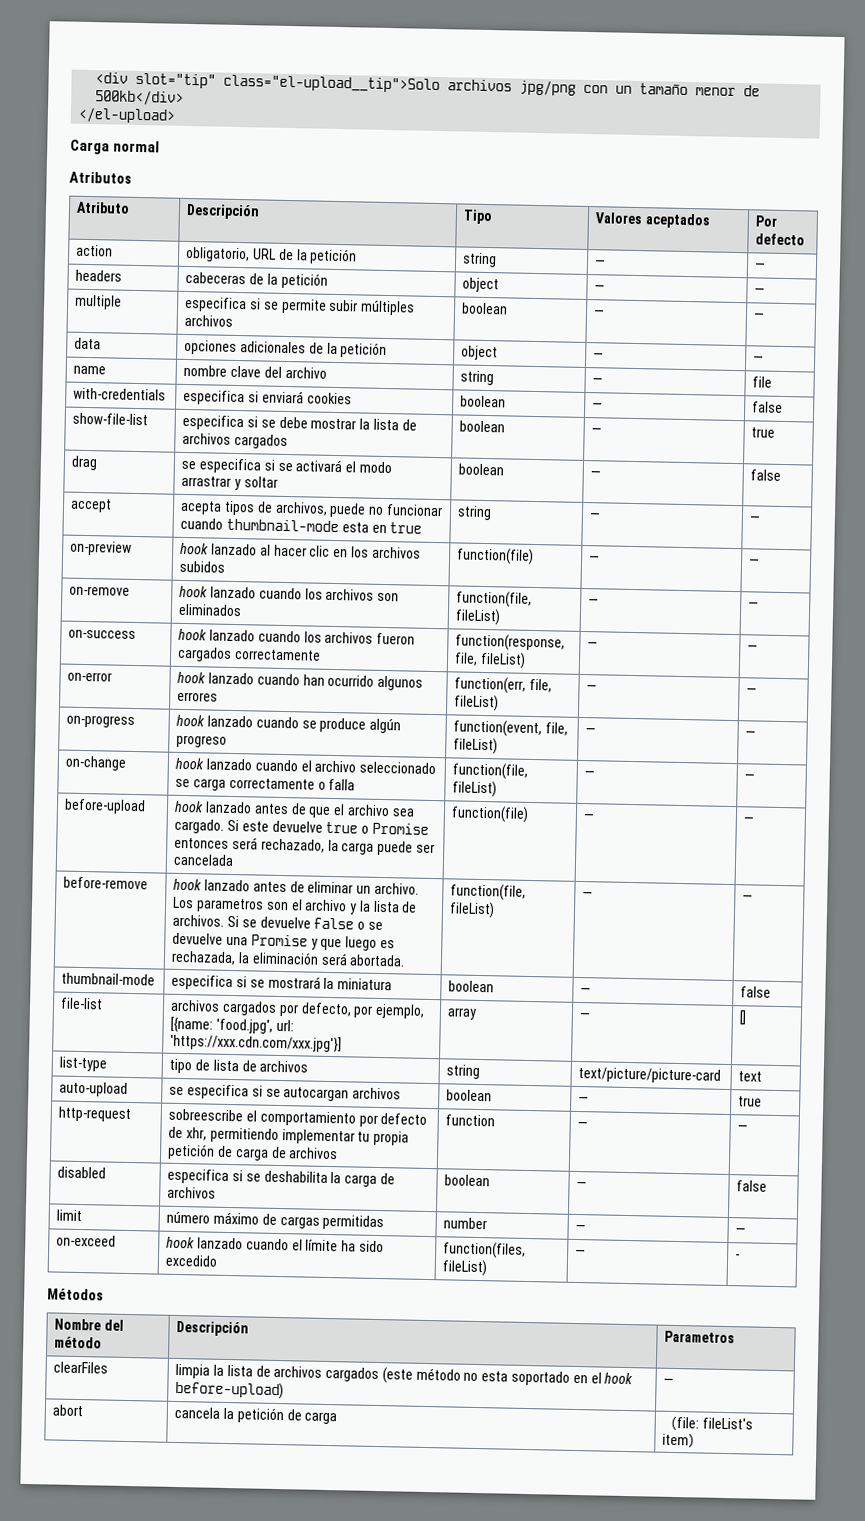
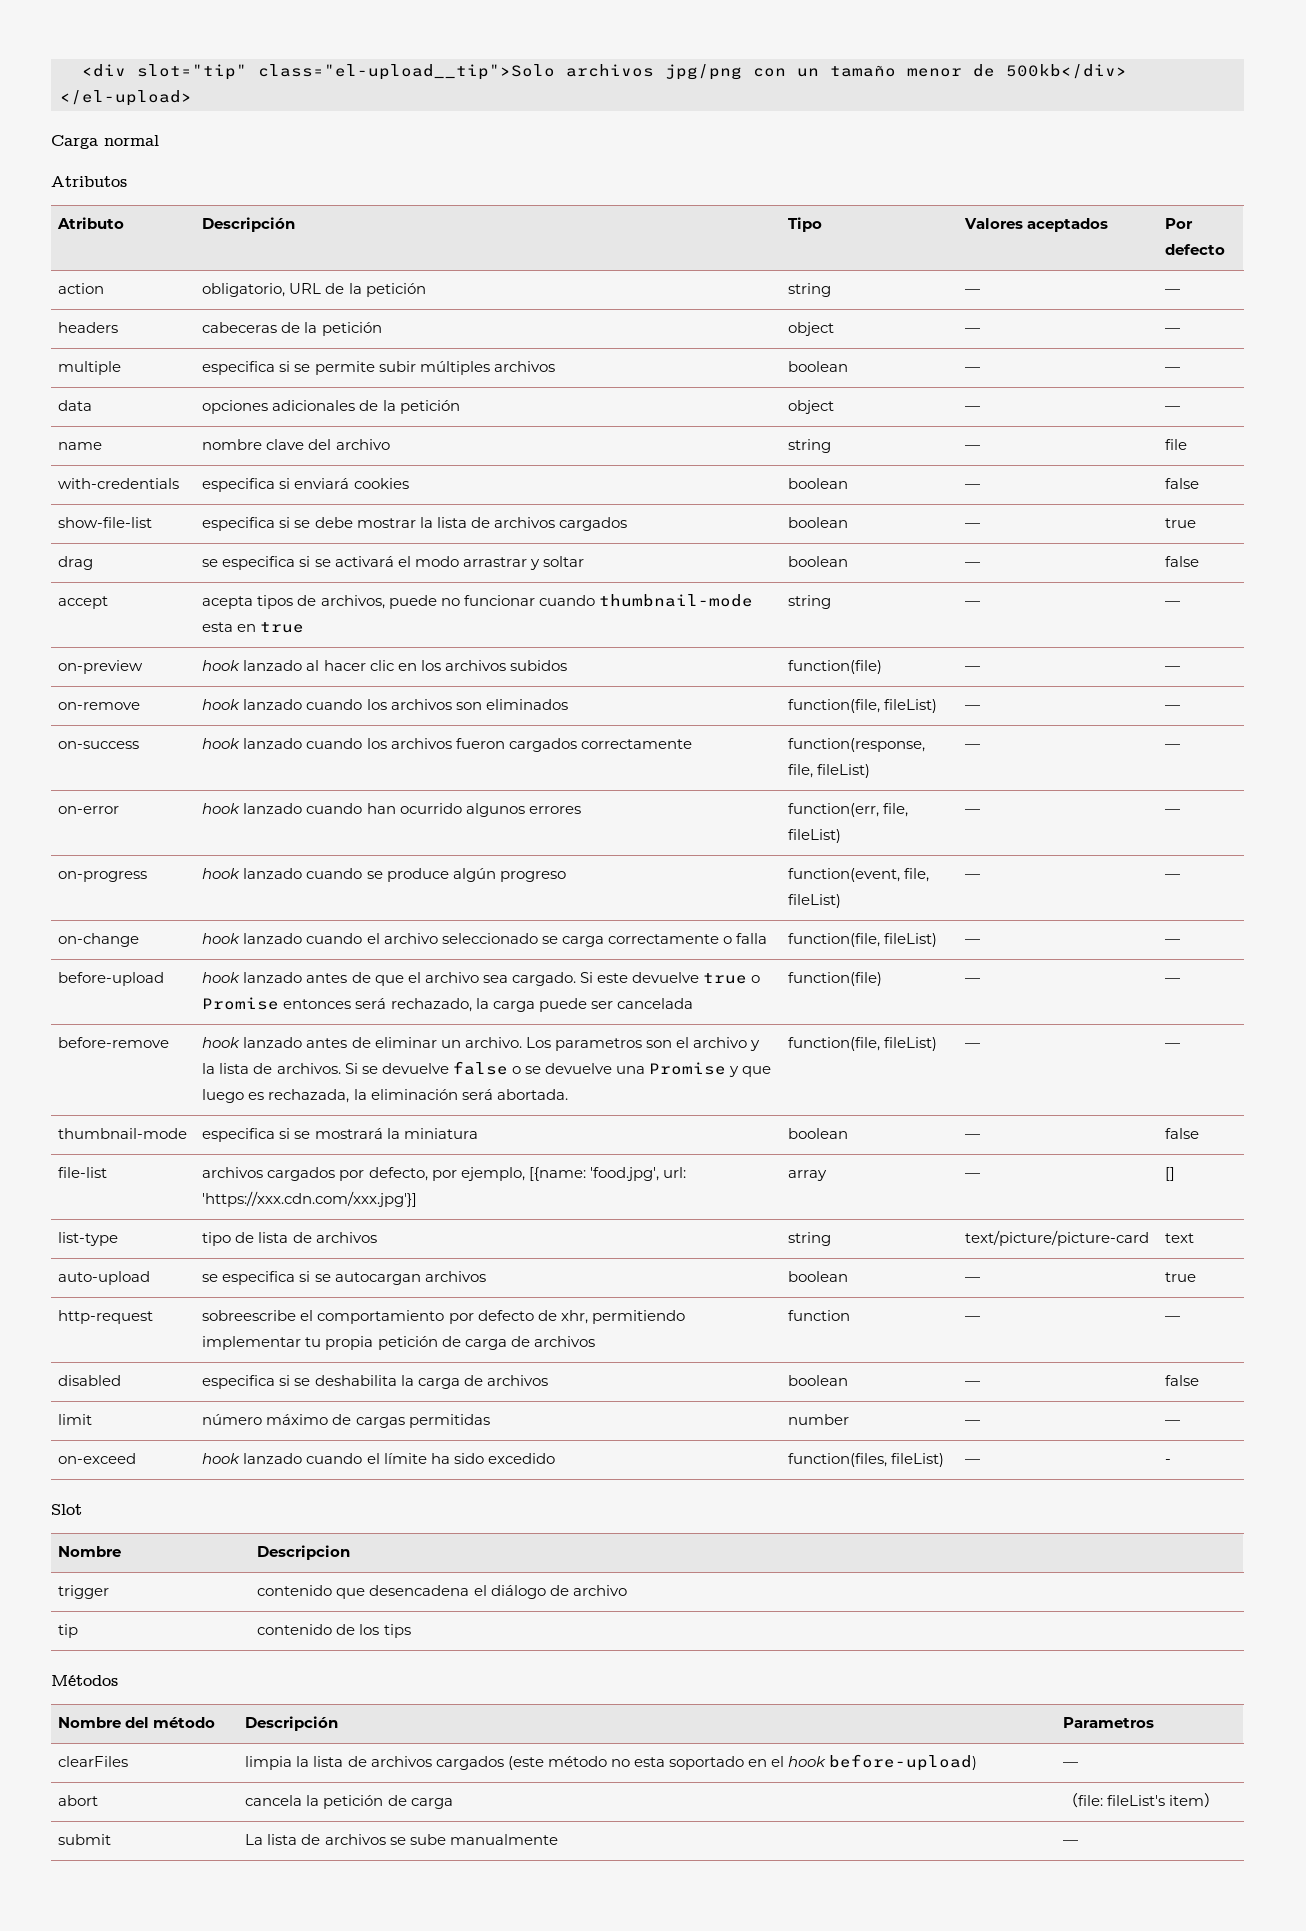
+ Slot
+ Nombre | Descripcion
+ trigger | contenido que desencadena el diálogo de archivo
+ tip | contenido de los tips
+ submit | La lista de archivos se sube manualmente | —

